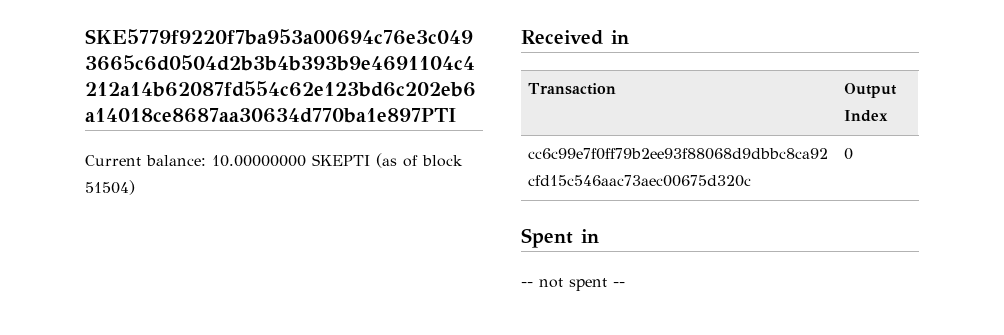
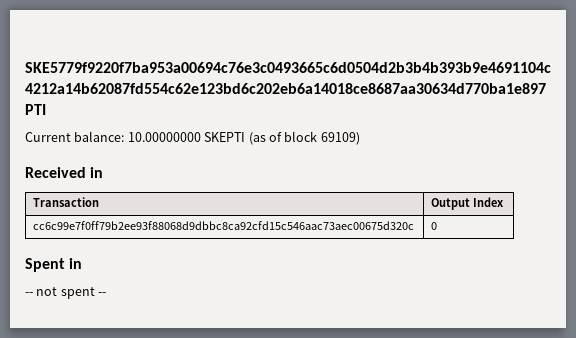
- Current balance: 10.00000000 SKEPTI (as of block 51504)
+ Current balance: 10.00000000 SKEPTI (as of block 69109)

